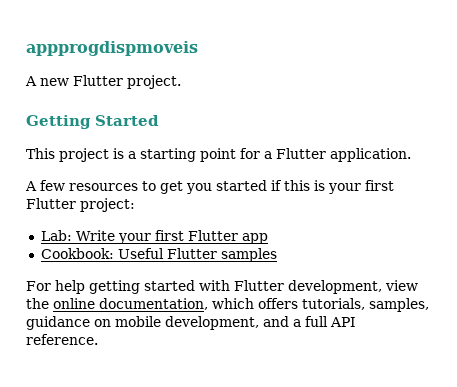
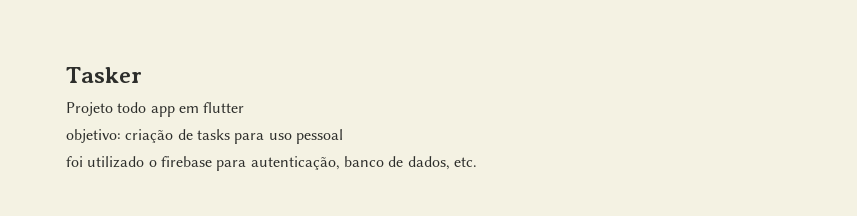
- appprogdispmoveis
- A new Flutter project.
- Getting Started
- This project is a starting point for a Flutter application.
- A few resources to get you started if this is your first Flutter project:
- Lab: Write your first Flutter app
- Cookbook: Useful Flutter samples
- For help getting started with Flutter development, view the online documentation, which offers tutorials, samples, guidance on mobile development, and a full API reference.
+ Tasker
+ Projeto todo app em flutter
+ objetivo: criação de tasks para uso pessoal
+ foi utilizado o firebase para autenticação, banco de dados, etc.

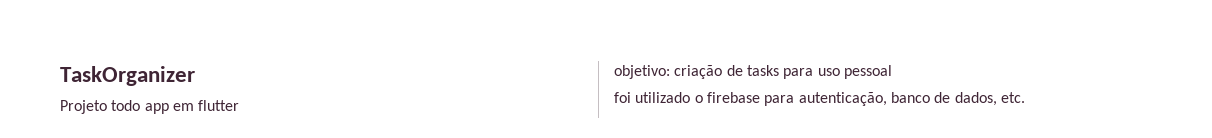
- Tasker
+ TaskOrganizer

